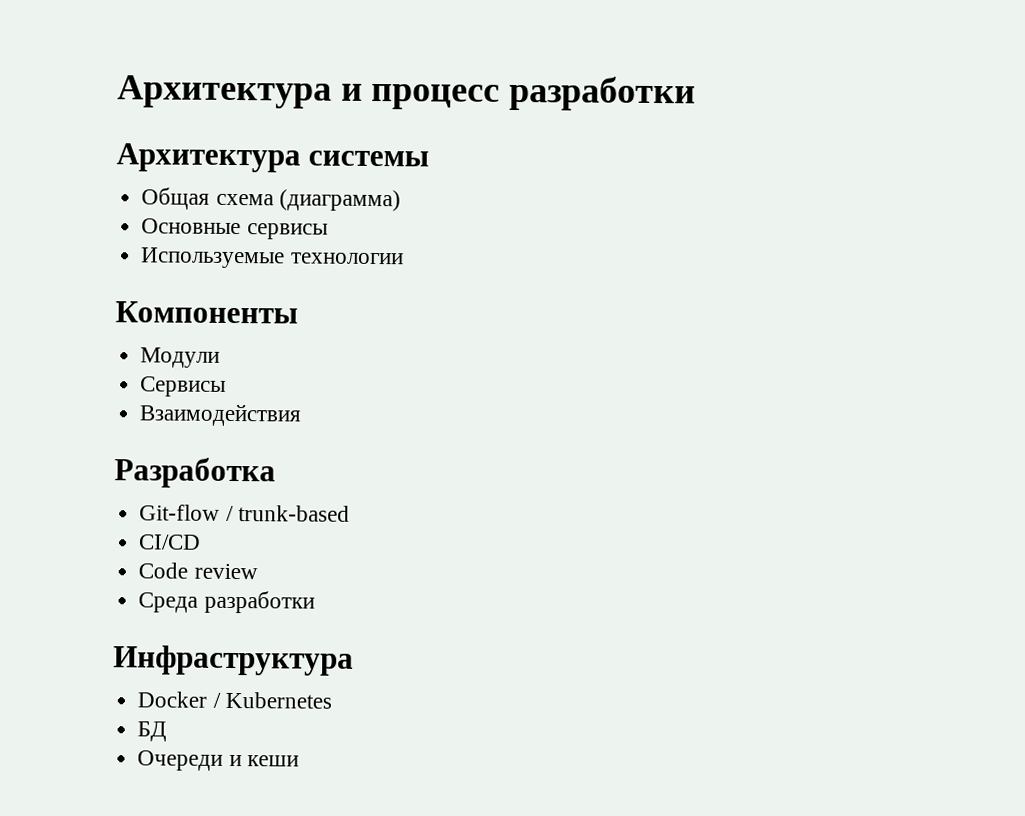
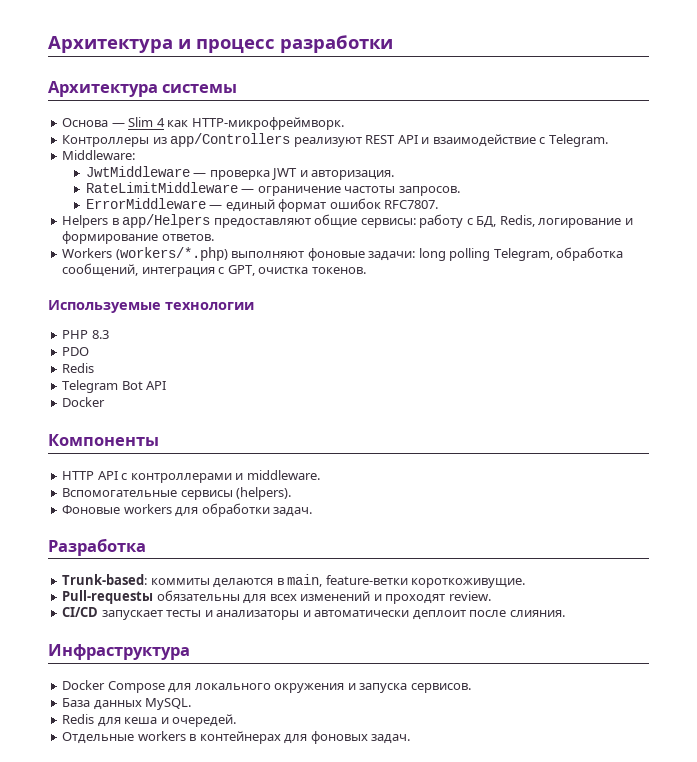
- Общая схема (диаграмма)
- Основные сервисы
+ Основа — Slim 4 как HTTP-микрофреймворк.
+ Контроллеры из app/Controllers реализуют REST API и взаимодействие с Telegram.
+ Middleware:
+ JwtMiddleware — проверка JWT и авторизация.
+ RateLimitMiddleware — ограничение частоты запросов.
+ ErrorMiddleware — единый формат ошибок RFC7807.
+ Helpers в app/Helpers предоставляют общие сервисы: работу с БД, Redis, логирование и формирование ответов.
+ Workers (workers/*.php) выполняют фоновые задачи: long polling Telegram, обработка сообщений, интеграция с GPT, очистка токенов.
  Используемые технологии
+ PHP 8.3
+ PDO
+ Redis
+ Telegram Bot API
+ Docker
  Компоненты
- Модули
- Сервисы
- Взаимодействия
+ HTTP API с контроллерами и middleware.
+ Вспомогательные сервисы (helpers).
+ Фоновые workers для обработки задач.
  Разработка
- Git-flow / trunk-based
- CI/CD
- Code review
- Среда разработки
+ Trunk-based: коммиты делаются в main, feature-ветки короткоживущие.
+ Pull-requestы обязательны для всех изменений и проходят review.
+ CI/CD запускает тесты и анализаторы и автоматически деплоит после слияния.
  Инфраструктура
- Docker / Kubernetes
- БД
- Очереди и кеши
+ Docker Compose для локального окружения и запуска сервисов.
+ База данных MySQL.
+ Redis для кеша и очередей.
+ Отдельные workers в контейнерах для фоновых задач.

